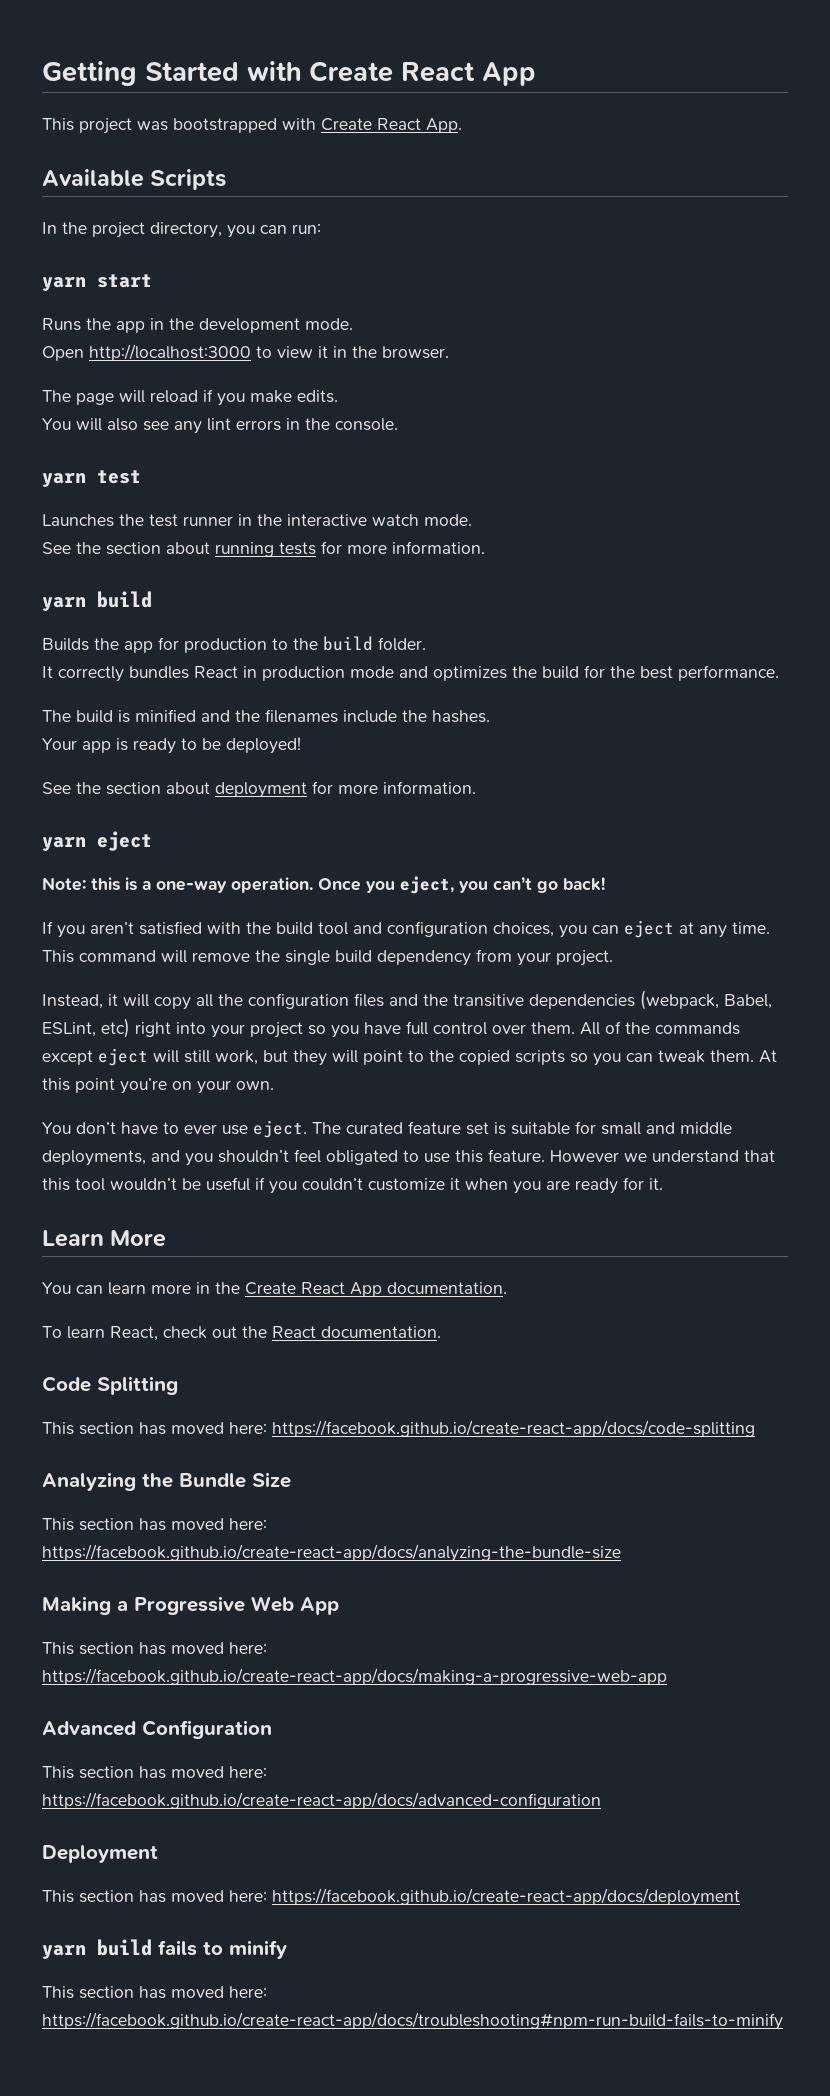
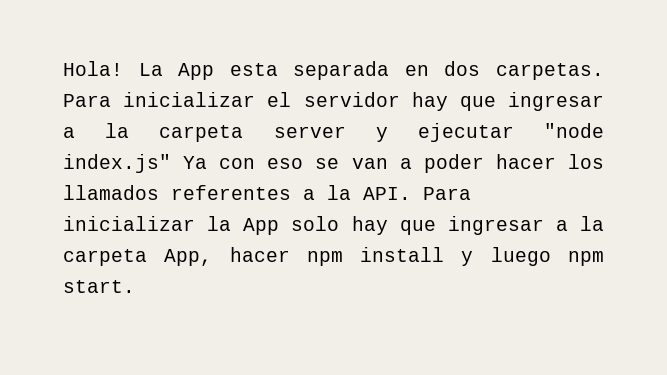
- Getting Started with Create React App
- This project was bootstrapped with Create React App.
- Available Scripts
- In the project directory, you can run:
- yarn start
- Runs the app in the development mode.
- Open http://localhost:3000 to view it in the browser.
- The page will reload if you make edits.
- You will also see any lint errors in the console.
- yarn test
- Launches the test runner in the interactive watch mode.
- See the section about running tests for more information.
- yarn build
- Builds the app for production to the build folder.
- It correctly bundles React in production mode and optimizes the build for the best performance.
- The build is minified and the filenames include the hashes.
- Your app is ready to be deployed!
- See the section about deployment for more information.
- yarn eject
- Note: this is a one-way operation. Once you eject, you can’t go back!
- If you aren’t satisfied with the build tool and configuration choices, you can eject at any time. This command will remove the single build dependency from your project.
- Instead, it will copy all the configuration files and the transitive dependencies (webpack, Babel, ESLint, etc) right into your project so you have full control over them. All of the commands except eject will still work, but they will point to the copied scripts so you can tweak them. At this point you’re on your own.
- You don’t have to ever use eject. The curated feature set is suitable for small and middle deployments, and you shouldn’t feel obligated to use this feature. However we understand that this tool wouldn’t be useful if you couldn’t customize it when you are ready for it.
- Learn More
- You can learn more in the Create React App documentation.
- To learn React, check out the React documentation.
- Code Splitting
- This section has moved here: https://facebook.github.io/create-react-app/docs/code-splitting
- Analyzing the Bundle Size
- This section has moved here: https://facebook.github.io/create-react-app/docs/analyzing-the-bundle-size
- Making a Progressive Web App
- This section has moved here: https://facebook.github.io/create-react-app/docs/making-a-progressive-web-app
- Advanced Configuration
- This section has moved here: https://facebook.github.io/create-react-app/docs/advanced-configuration
- Deployment
- This section has moved here: https://facebook.github.io/create-react-app/docs/deployment
- yarn build fails to minify
- This section has moved here: https://facebook.github.io/create-react-app/docs/troubleshooting#npm-run-build-fails-to-minify
+ Hola! La App esta separada en dos carpetas. Para inicializar el servidor hay que ingresar a la carpeta server y ejecutar "node index.js" Ya con eso se van a poder hacer los llamados referentes a la API. Para inicializar la App solo hay que ingresar a la carpeta App, hacer npm install y luego npm start.

